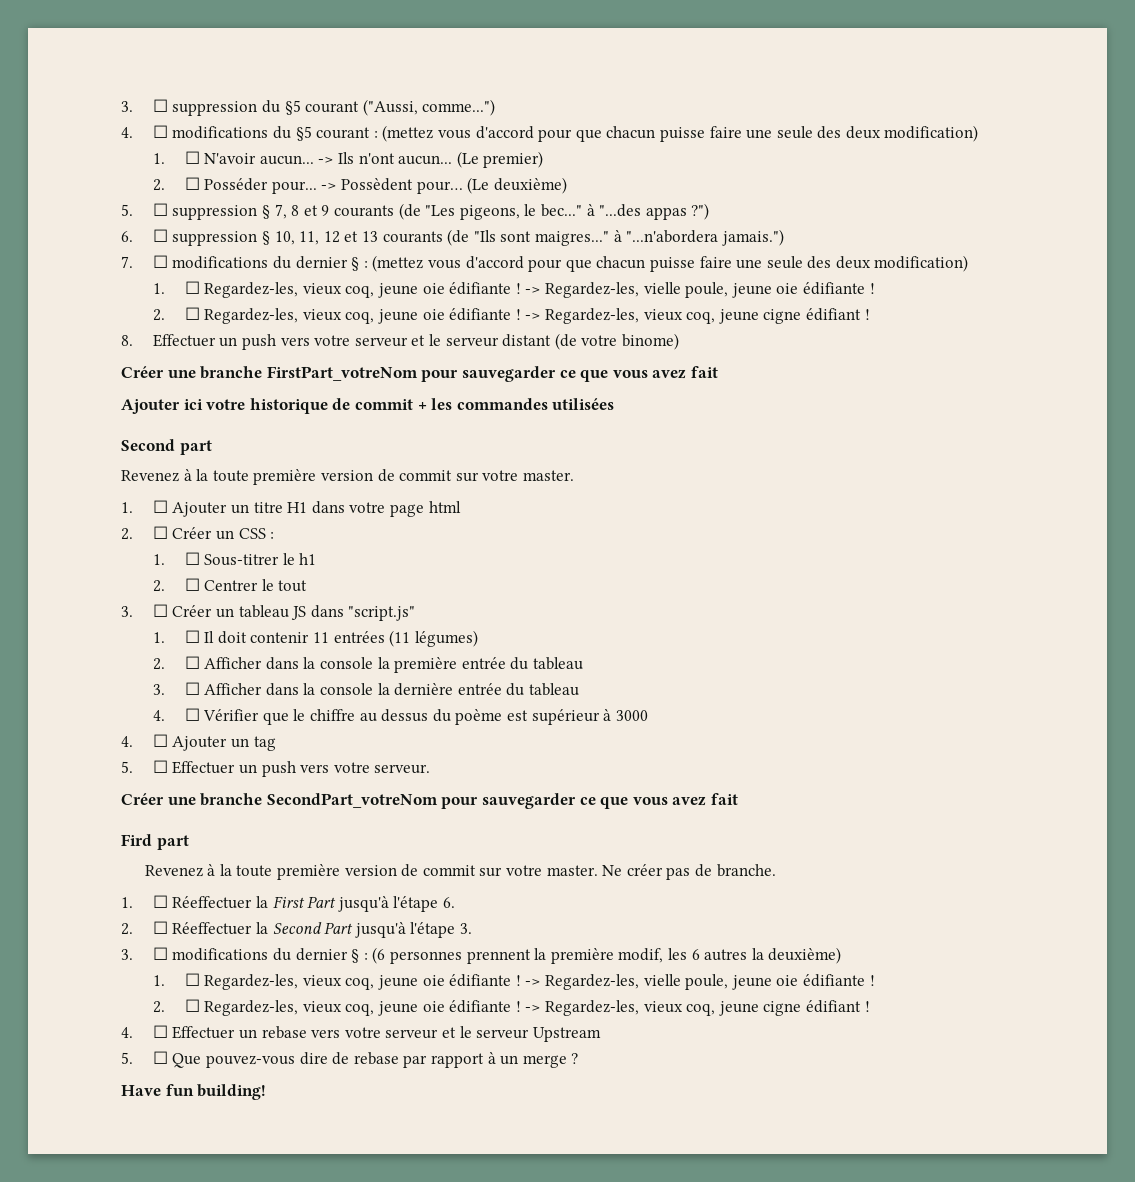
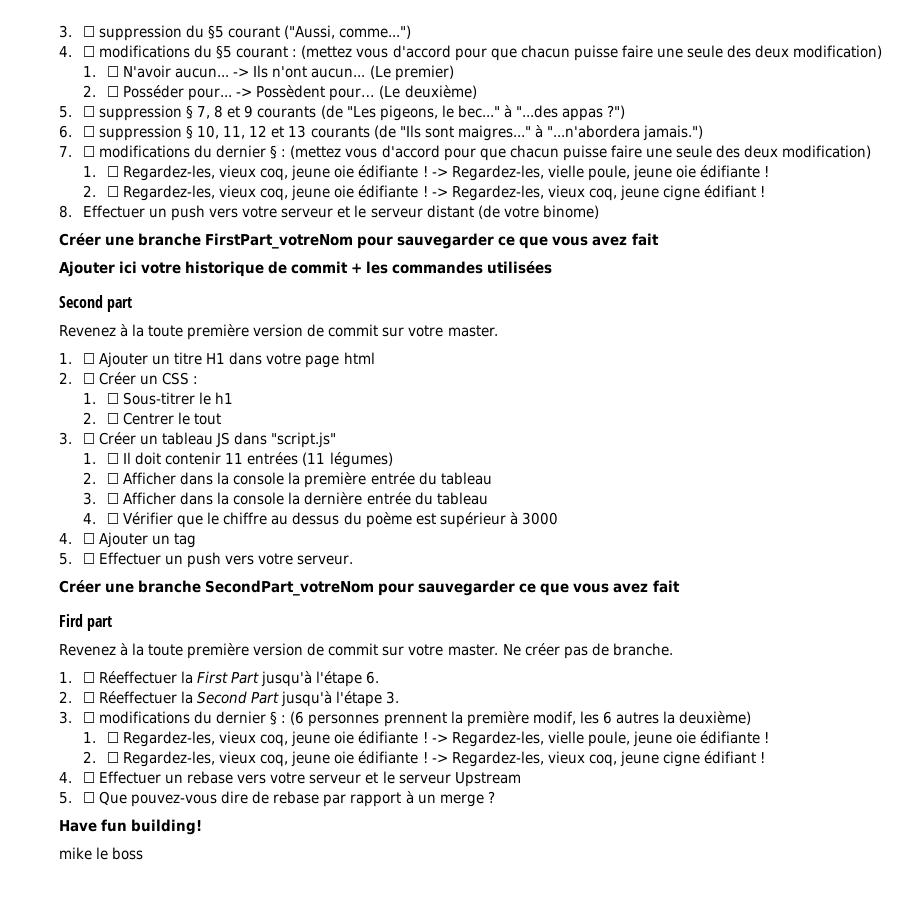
+ mike le boss

